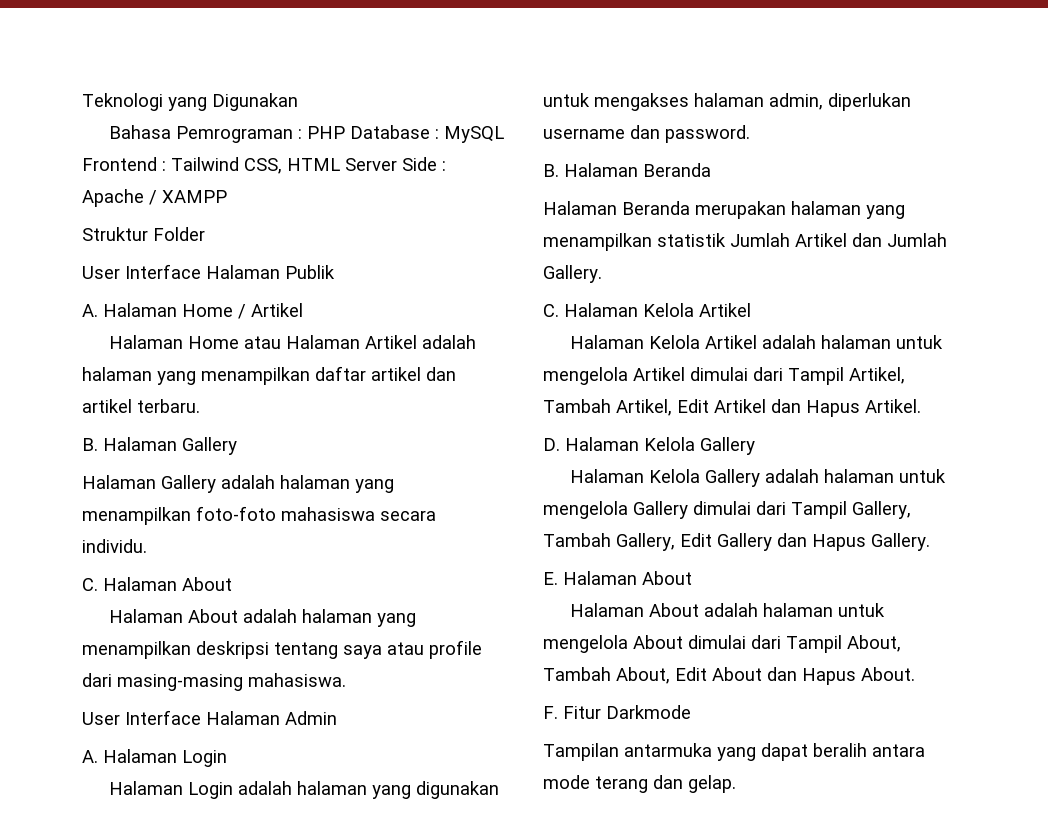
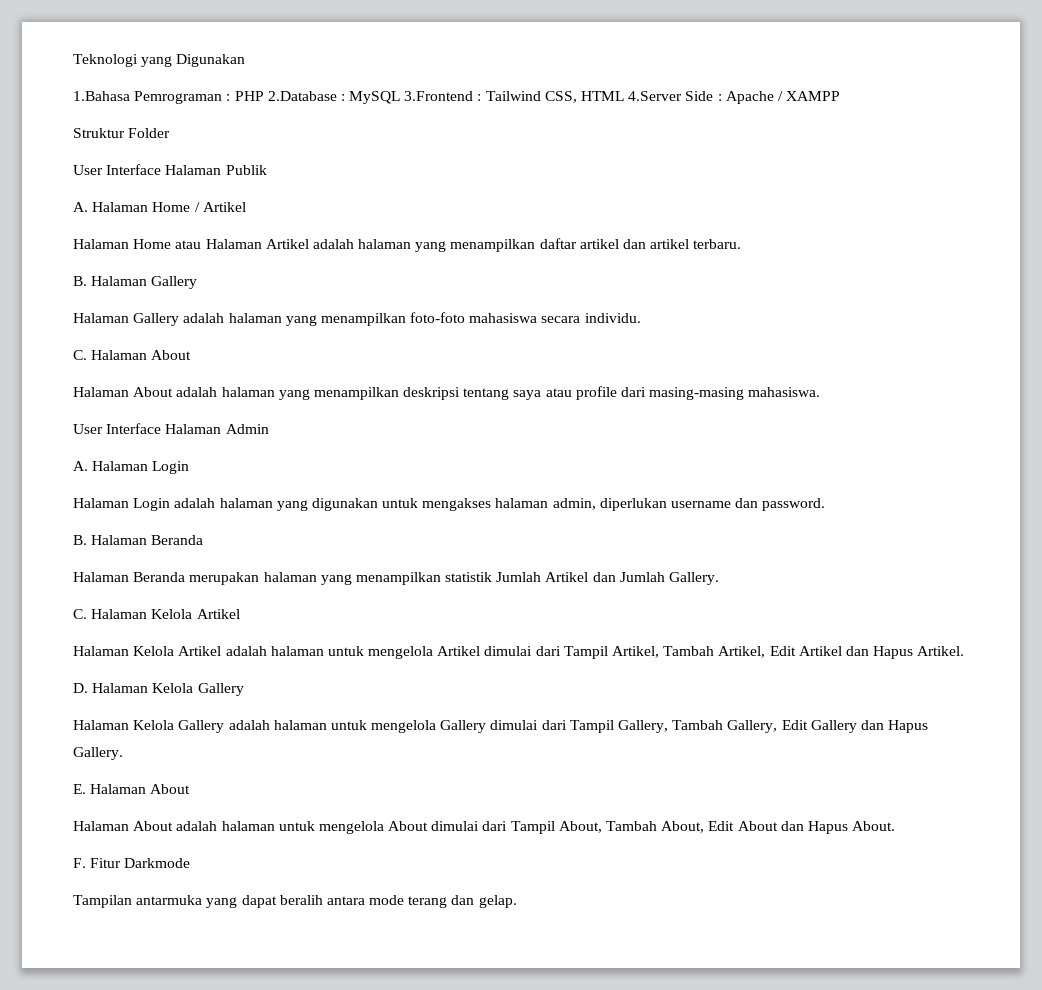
- Bahasa Pemrograman : PHP Database : MySQL Frontend : Tailwind CSS, HTML Server Side : Apache / XAMPP
+ 1.Bahasa Pemrograman : PHP 2.Database : MySQL 3.Frontend : Tailwind CSS, HTML 4.Server Side : Apache / XAMPP

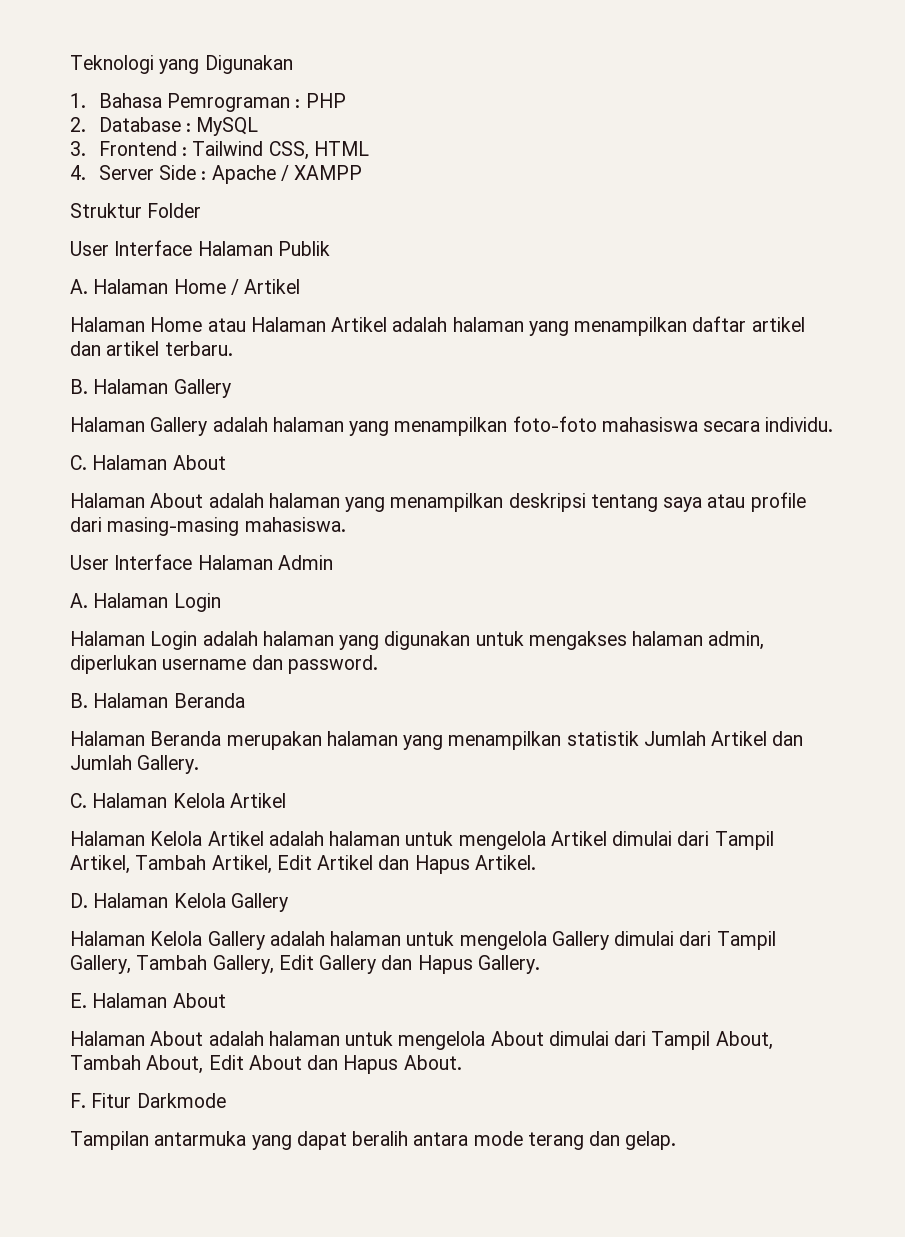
- 1.Bahasa Pemrograman : PHP 2.Database : MySQL 3.Frontend : Tailwind CSS, HTML 4.Server Side : Apache / XAMPP
+ 1. Bahasa Pemrograman : PHP
+ 2. Database : MySQL
+ 3. Frontend : Tailwind CSS, HTML
+ 4. Server Side : Apache / XAMPP

